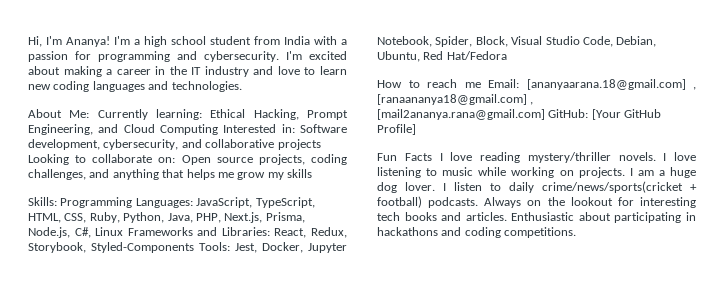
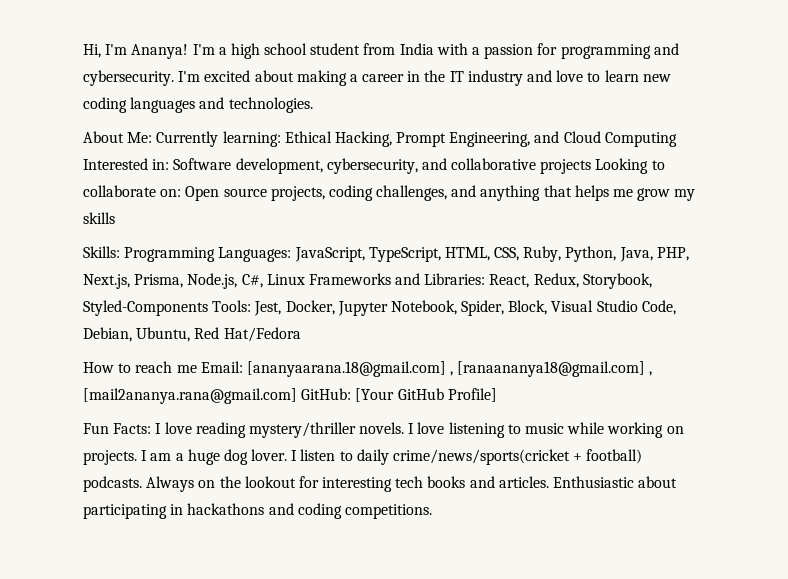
- Fun Facts I love reading mystery/thriller novels.
+ Fun Facts: I love reading mystery/thriller novels.

